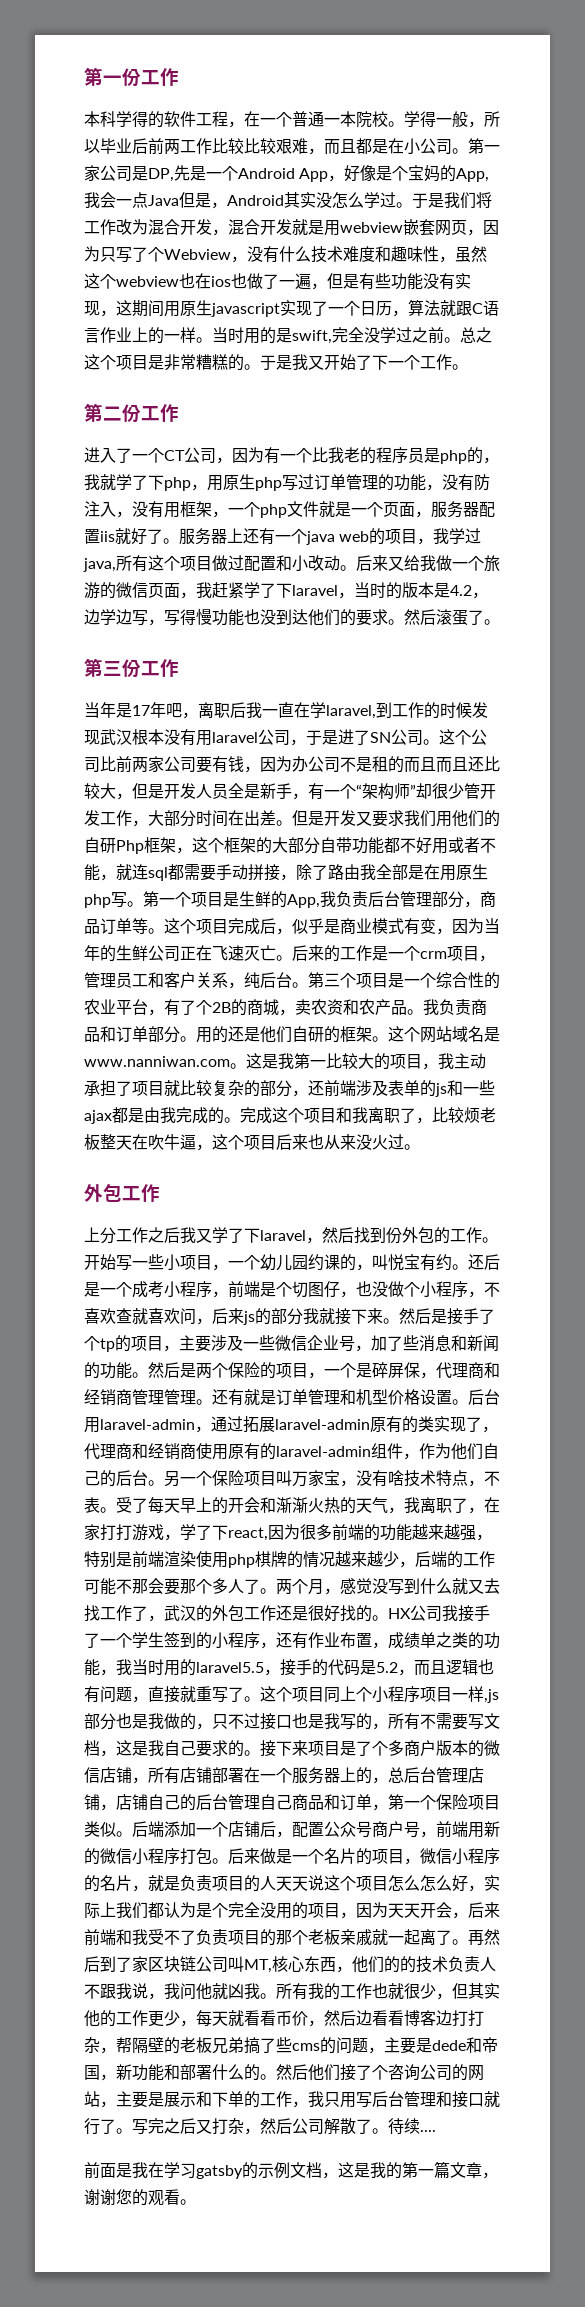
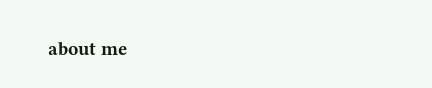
- 第一份工作
- 本科学得的软件工程，在一个普通一本院校。学得一般，所以毕业后前两工作比较比较艰难，而且都是在小公司。第一家公司是DP,先是一个Android App，好像是个宝妈的App,我会一点Java但是，Android其实没怎么学过。于是我们将工作改为混合开发，混合开发就是用webview嵌套网页，因为只写了个Webview，没有什么技术难度和趣味性，虽然这个webview也在ios也做了一遍，但是有些功能没有实现，这期间用原生javascript实现了一个日历，算法就跟C语言作业上的一样。当时用的是swift,完全没学过之前。总之这个项目是非常糟糕的。于是我又开始了下一个工作。
- 第二份工作
- 进入了一个CT公司，因为有一个比我老的程序员是php的，我就学了下php，用原生php写过订单管理的功能，没有防注入，没有用框架，一个php文件就是一个页面，服务器配置iis就好了。服务器上还有一个java web的项目，我学过java,所有这个项目做过配置和小改动。后来又给我做一个旅游的微信页面，我赶紧学了下laravel，当时的版本是4.2，边学边写，写得慢功能也没到达他们的要求。然后滚蛋了。
- 第三份工作
- 当年是17年吧，离职后我一直在学laravel,到工作的时候发现武汉根本没有用laravel公司，于是进了SN公司。这个公司比前两家公司要有钱，因为办公司不是租的而且而且还比较大，但是开发人员全是新手，有一个“架构师”却很少管开发工作，大部分时间在出差。但是开发又要求我们用他们的自研Php框架，这个框架的大部分自带功能都不好用或者不能，就连sql都需要手动拼接，除了路由我全部是在用原生php写。第一个项目是生鲜的App,我负责后台管理部分，商品订单等。这个项目完成后，似乎是商业模式有变，因为当年的生鲜公司正在飞速灭亡。后来的工作是一个crm项目，管理员工和客户关系，纯后台。第三个项目是一个综合性的农业平台，有了个2B的商城，卖农资和农产品。我负责商品和订单部分。用的还是他们自研的框架。这个网站域名是www.nanniwan.com。这是我第一比较大的项目，我主动承担了项目就比较复杂的部分，还前端涉及表单的js和一些ajax都是由我完成的。完成这个项目和我离职了，比较烦老板整天在吹牛逼，这个项目后来也从来没火过。
- 外包工作
- 上分工作之后我又学了下laravel，然后找到份外包的工作。开始写一些小项目，一个幼儿园约课的，叫悦宝有约。还后是一个成考小程序，前端是个切图仔，也没做个小程序，不喜欢查就喜欢问，后来js的部分我就接下来。然后是接手了个tp的项目，主要涉及一些微信企业号，加了些消息和新闻的功能。然后是两个保险的项目，一个是碎屏保，代理商和经销商管理管理。还有就是订单管理和机型价格设置。后台用laravel-admin，通过拓展laravel-admin原有的类实现了，代理商和经销商使用原有的laravel-admin组件，作为他们自己的后台。另一个保险项目叫万家宝，没有啥技术特点，不表。受了每天早上的开会和渐渐火热的天气，我离职了，在家打打游戏，学了下react,因为很多前端的功能越来越强，特别是前端渲染使用php棋牌的情况越来越少，后端的工作可能不那会要那个多人了。两个月，感觉没写到什么就又去找工作了，武汉的外包工作还是很好找的。HX公司我接手了一个学生签到的小程序，还有作业布置，成绩单之类的功能，我当时用的laravel5.5，接手的代码是5.2，而且逻辑也有问题，直接就重写了。这个项目同上个小程序项目一样,js部分也是我做的，只不过接口也是我写的，所有不需要写文档，这是我自己要求的。接下来项目是了个多商户版本的微信店铺，所有店铺部署在一个服务器上的，总后台管理店铺，店铺自己的后台管理自己商品和订单，第一个保险项目类似。后端添加一个店铺后，配置公众号商户号，前端用新的微信小程序打包。后来做是一个名片的项目，微信小程序的名片，就是负责项目的人天天说这个项目怎么怎么好，实际上我们都认为是个完全没用的项目，因为天天开会，后来前端和我受不了负责项目的那个老板亲戚就一起离了。再然后到了家区块链公司叫MT,核心东西，他们的的技术负责人不跟我说，我问他就凶我。所有我的工作也就很少，但其实他的工作更少，每天就看看币价，然后边看看博客边打打杂，帮隔壁的老板兄弟搞了些cms的问题，主要是dede和帝国，新功能和部署什么的。然后他们接了个咨询公司的网站，主要是展示和下单的工作，我只用写后台管理和接口就行了。写完之后又打杂，然后公司解散了。待续....
- 前面是我在学习gatsby的示例文档，这是我的第一篇文章，谢谢您的观看。
+ about me

